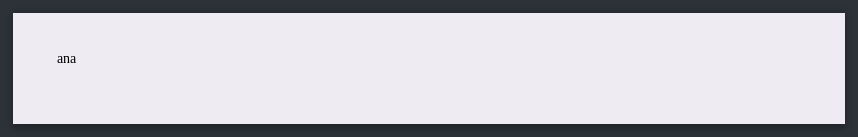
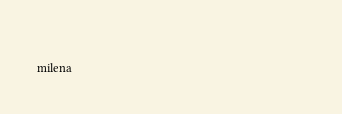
- ana
+ milena

